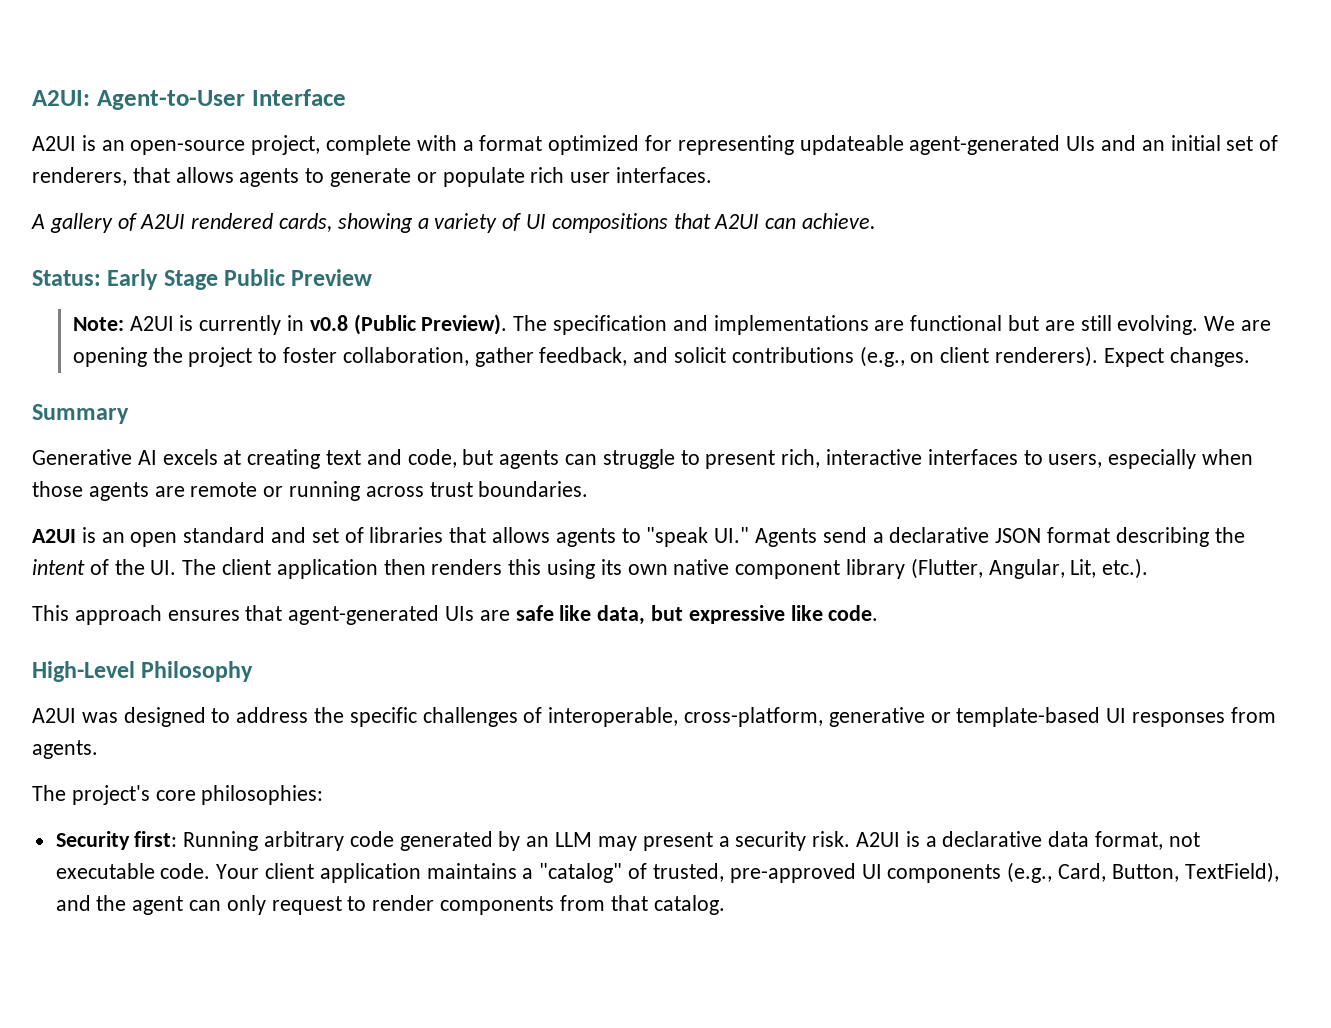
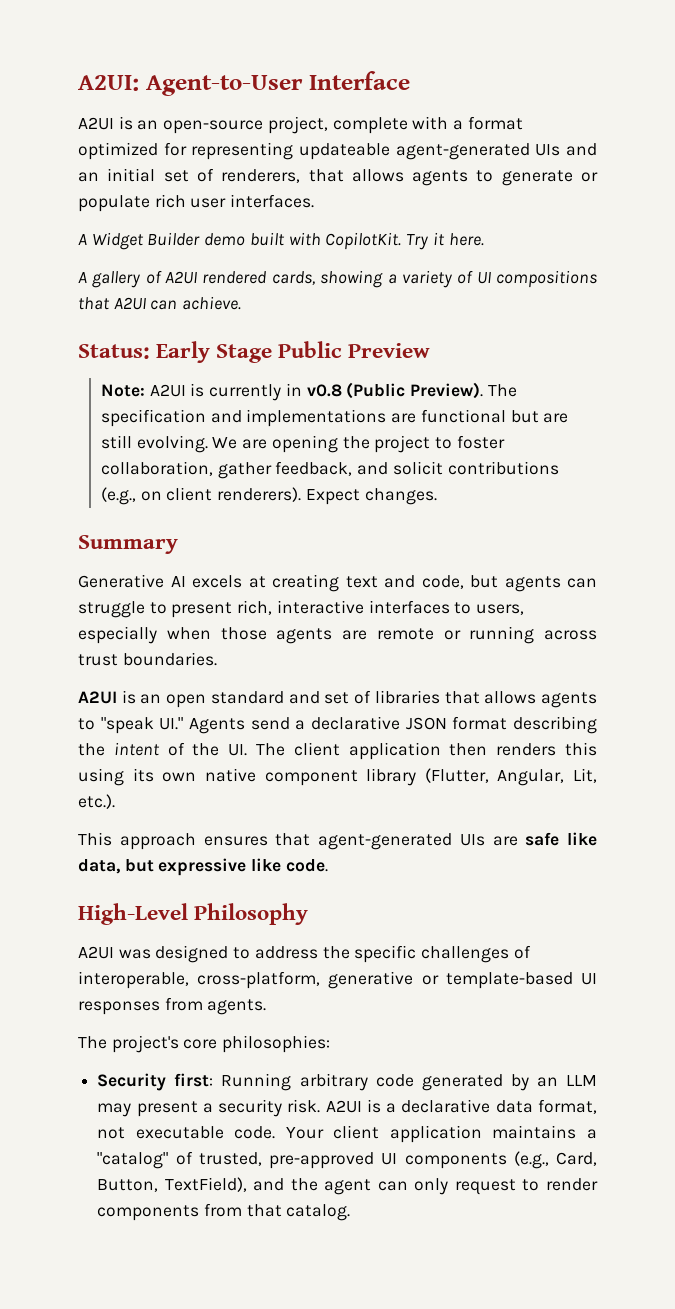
+ A Widget Builder demo built with CopilotKit. Try it here.

